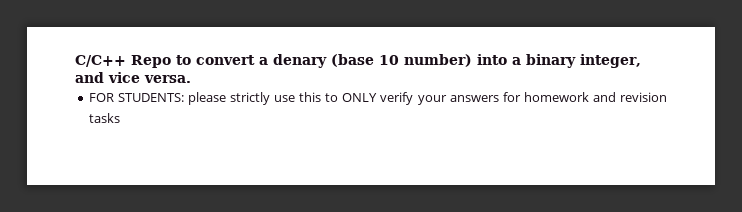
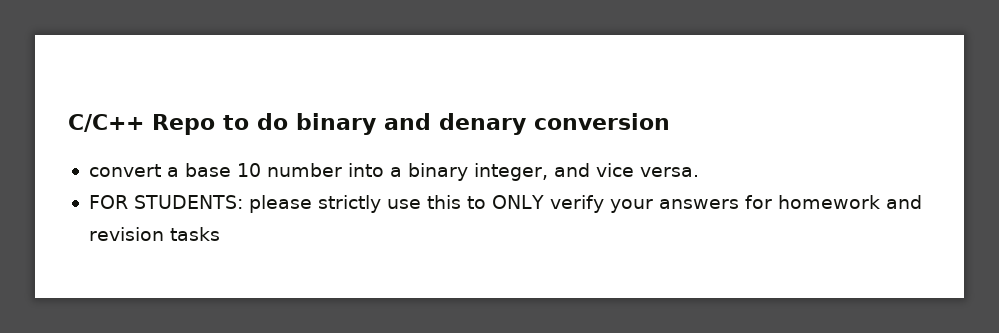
- C/C++ Repo to convert a denary (base 10 number) into a binary integer, and vice versa.
+ C/C++ Repo to do binary and denary conversion
+ convert a base 10 number into a binary integer, and vice versa.

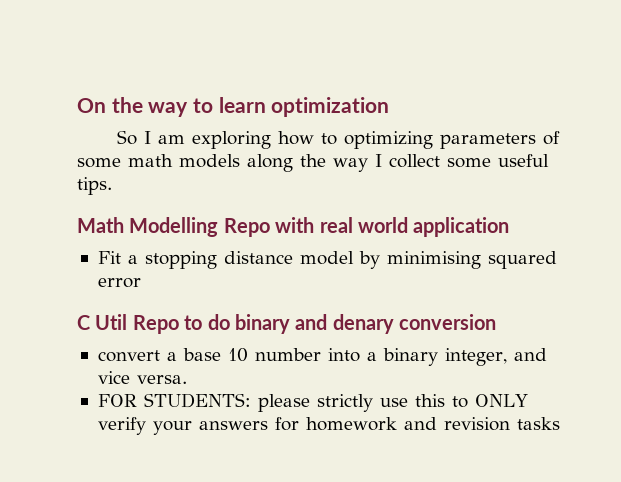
- C/C++ Repo to do binary and denary conversion
+ On the way to learn optimization
+ So I am exploring how to optimizing parameters of some math models along the way I collect some useful tips.
+ Math Modelling Repo with real world application
+ Fit a stopping distance model by minimising squared error
+ C Util Repo to do binary and denary conversion

